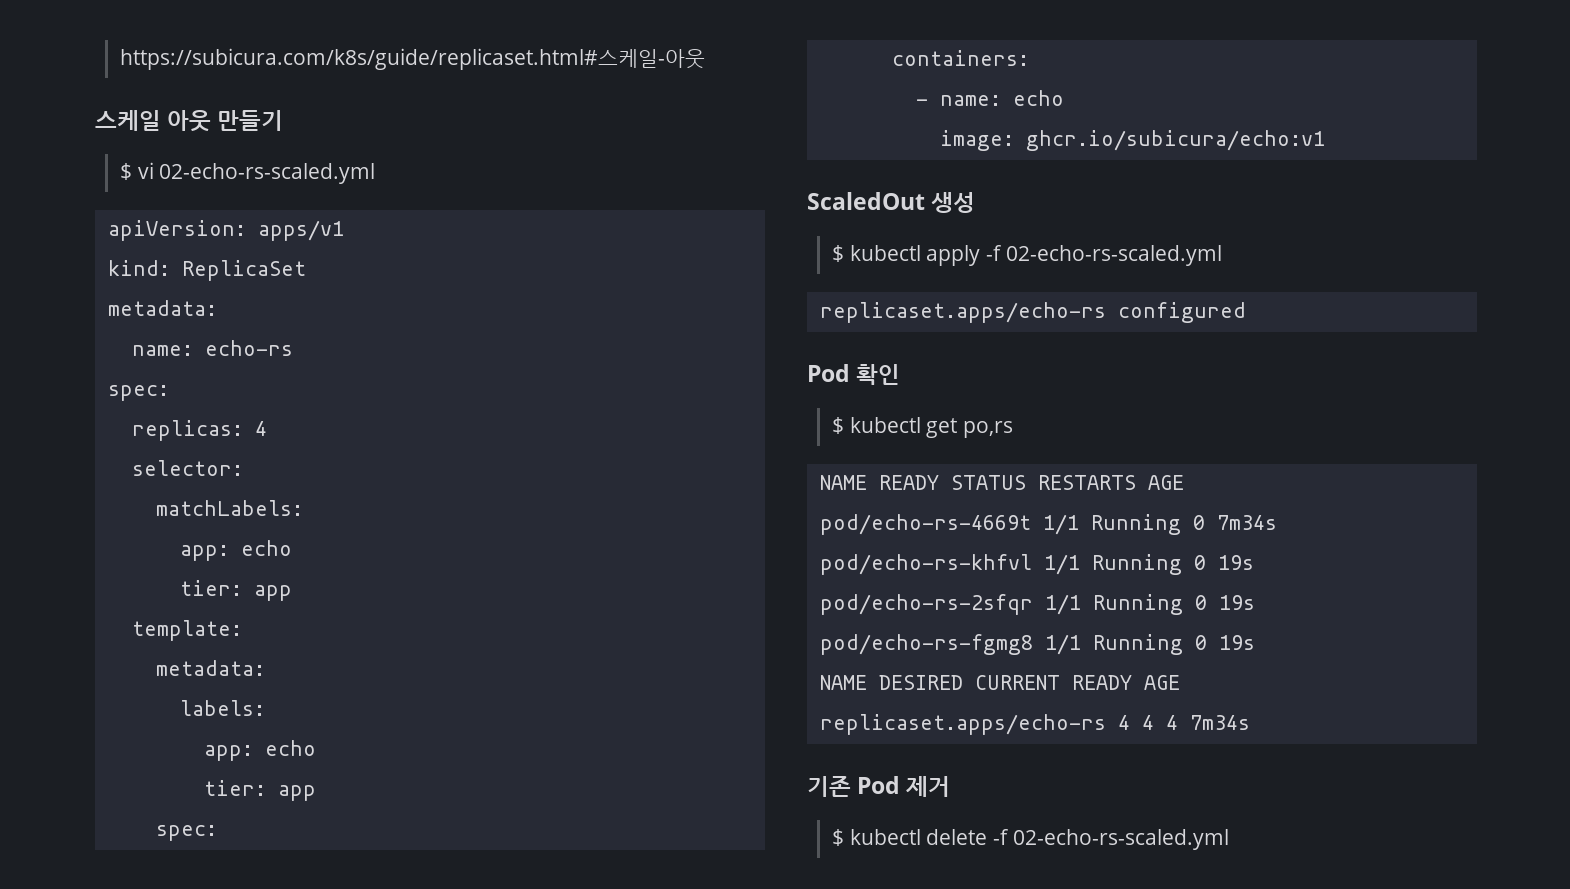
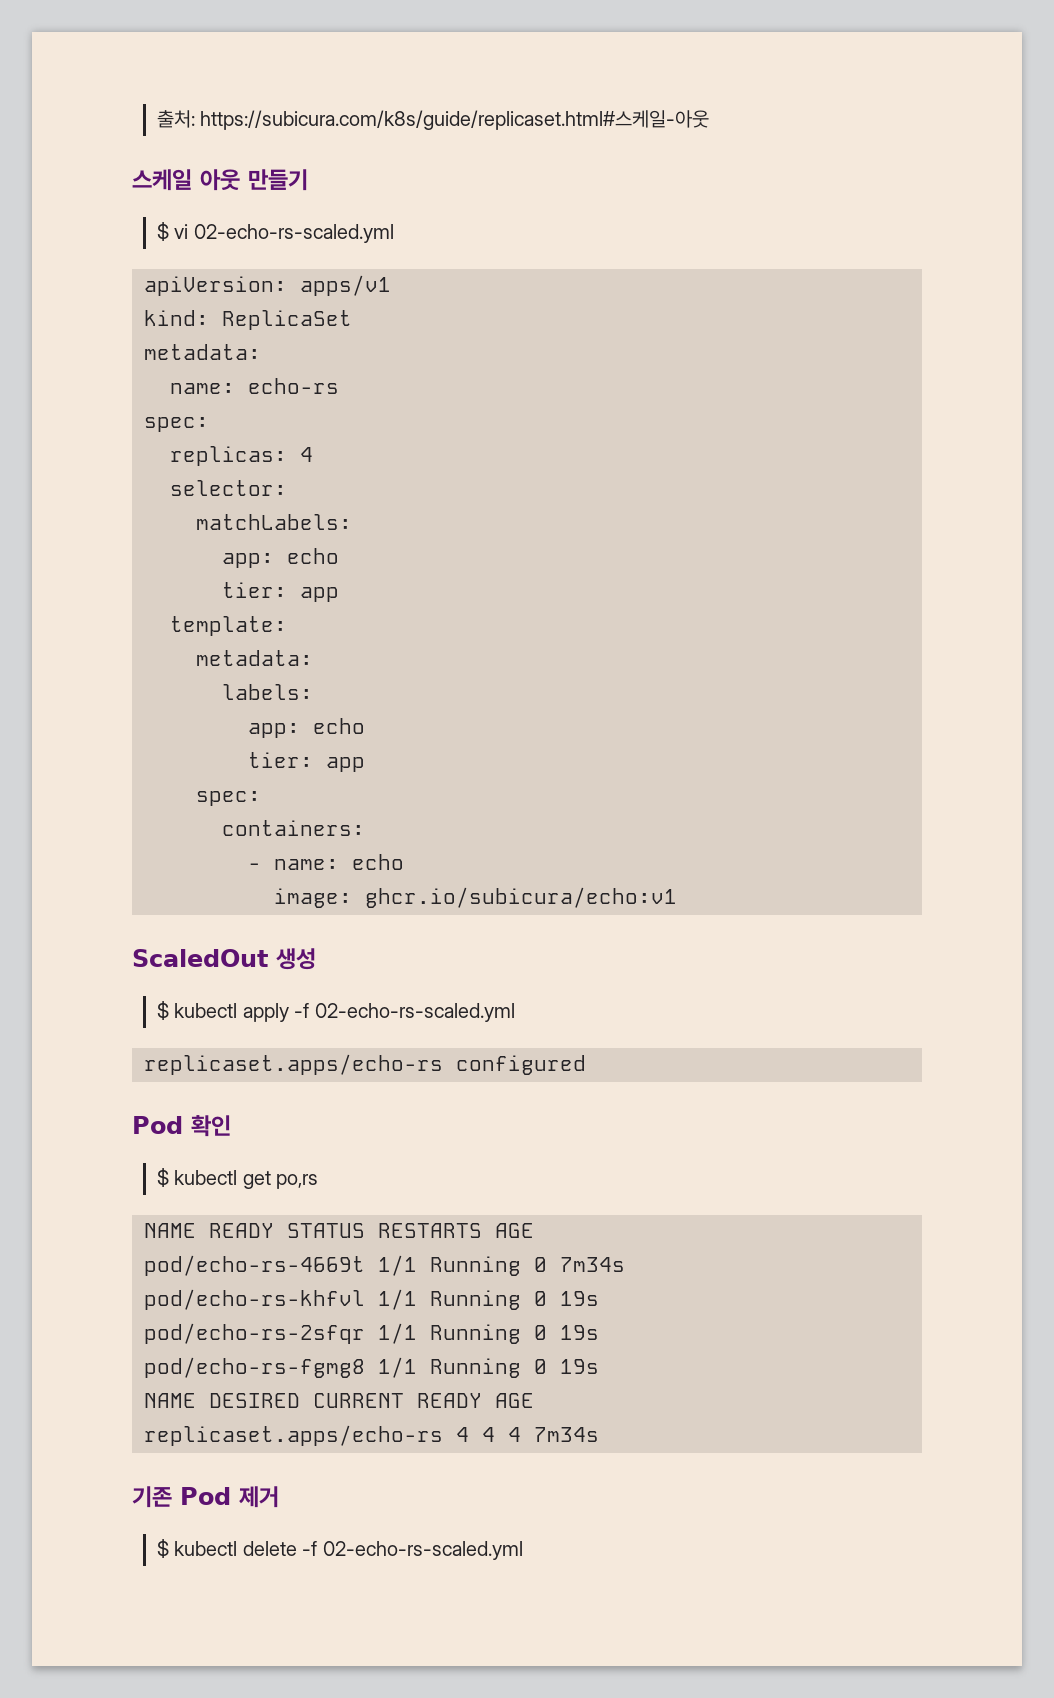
- https://subicura.com/k8s/guide/replicaset.html#스케일-아웃
+ 출처: https://subicura.com/k8s/guide/replicaset.html#스케일-아웃

